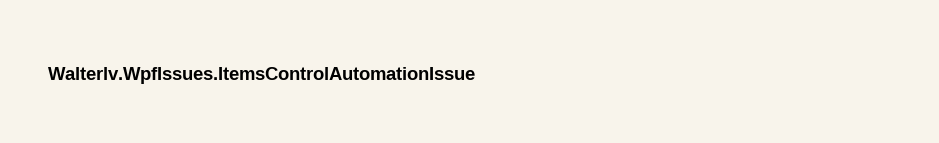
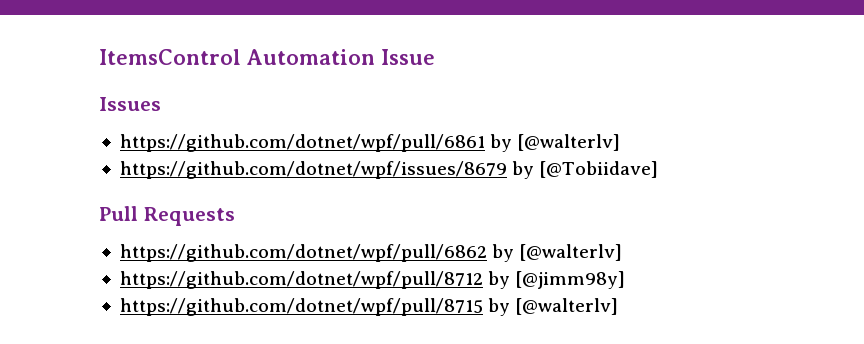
- Walterlv.WpfIssues.ItemsControlAutomationIssue
+ ItemsControl Automation Issue
+ Issues
+ https://github.com/dotnet/wpf/pull/6861 by [@walterlv]
+ https://github.com/dotnet/wpf/issues/8679 by [@Tobiidave]
+ Pull Requests
+ https://github.com/dotnet/wpf/pull/6862 by [@walterlv]
+ https://github.com/dotnet/wpf/pull/8712 by [@jimm98y]
+ https://github.com/dotnet/wpf/pull/8715 by [@walterlv]

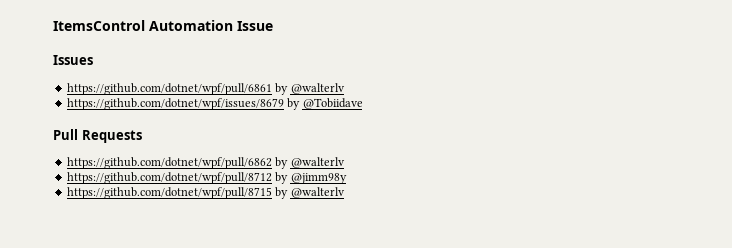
- https://github.com/dotnet/wpf/pull/6861 by [@walterlv]
+ https://github.com/dotnet/wpf/pull/6861 by @walterlv
- https://github.com/dotnet/wpf/issues/8679 by [@Tobiidave]
+ https://github.com/dotnet/wpf/issues/8679 by @Tobiidave
- https://github.com/dotnet/wpf/pull/6862 by [@walterlv]
+ https://github.com/dotnet/wpf/pull/6862 by @walterlv
- https://github.com/dotnet/wpf/pull/8712 by [@jimm98y]
+ https://github.com/dotnet/wpf/pull/8712 by @jimm98y
- https://github.com/dotnet/wpf/pull/8715 by [@walterlv]
+ https://github.com/dotnet/wpf/pull/8715 by @walterlv

